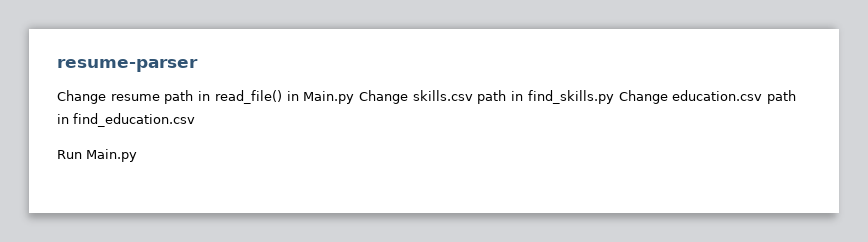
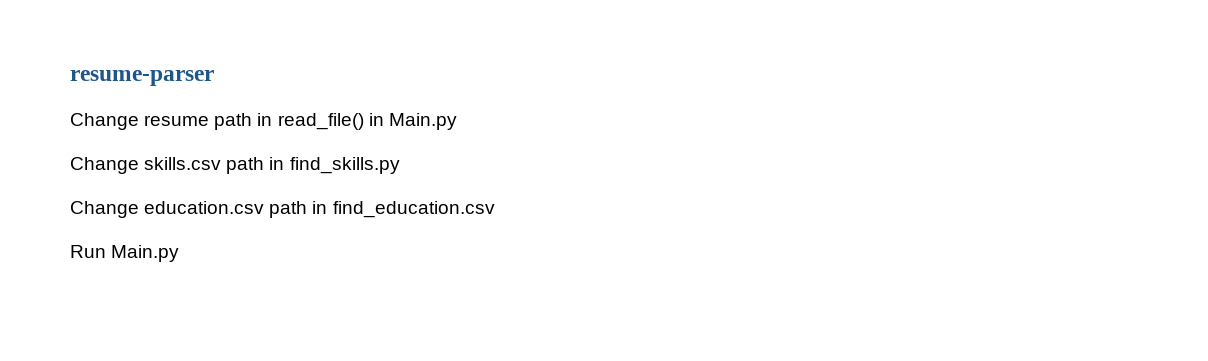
- Change resume path in read_file() in Main.py Change skills.csv path in find_skills.py Change education.csv path in find_education.csv
+ Change resume path in read_file() in Main.py
+ Change skills.csv path in find_skills.py
+ Change education.csv path in find_education.csv

